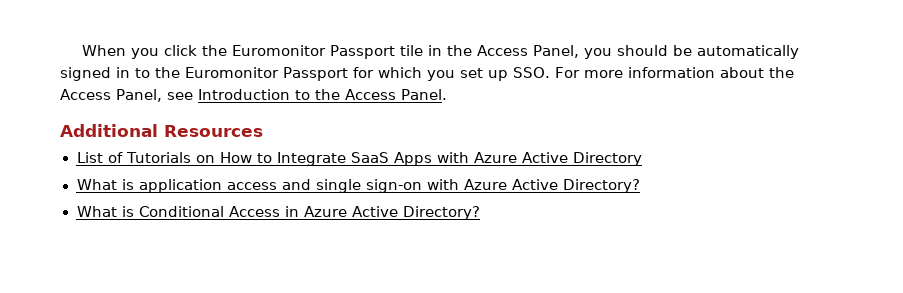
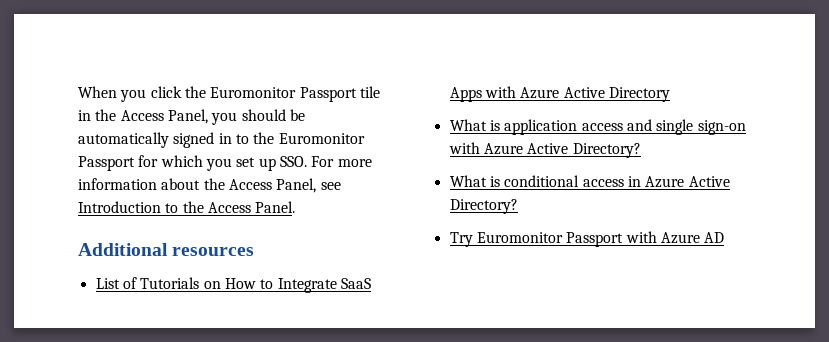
- Additional Resources
+ Additional resources
- What is Conditional Access in Azure Active Directory?
+ What is conditional access in Azure Active Directory?
+ Try Euromonitor Passport with Azure AD

